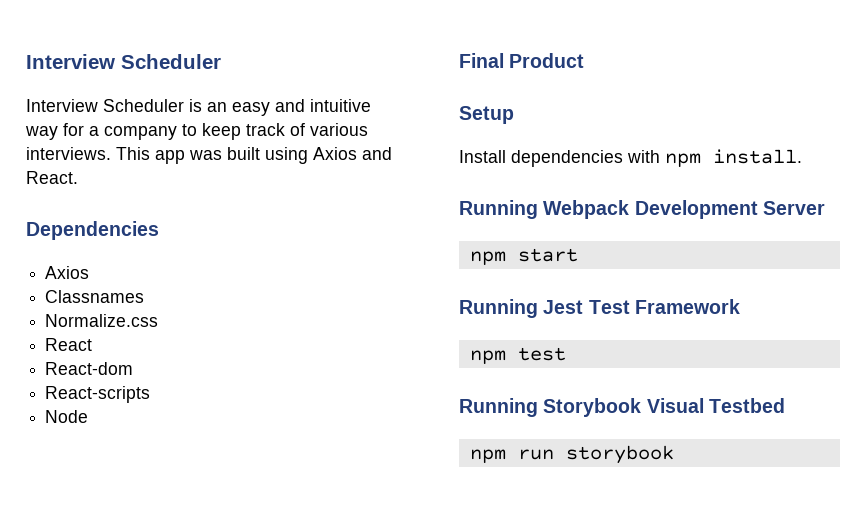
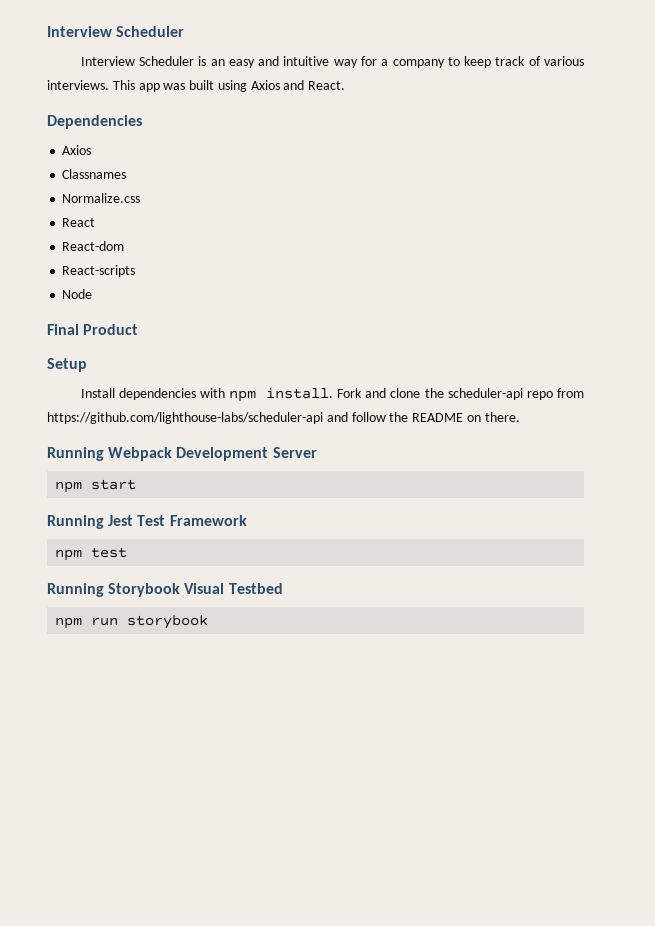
+ Fork and clone the scheduler-api repo from https://github.com/lighthouse-labs/scheduler-api and follow the README on there.

